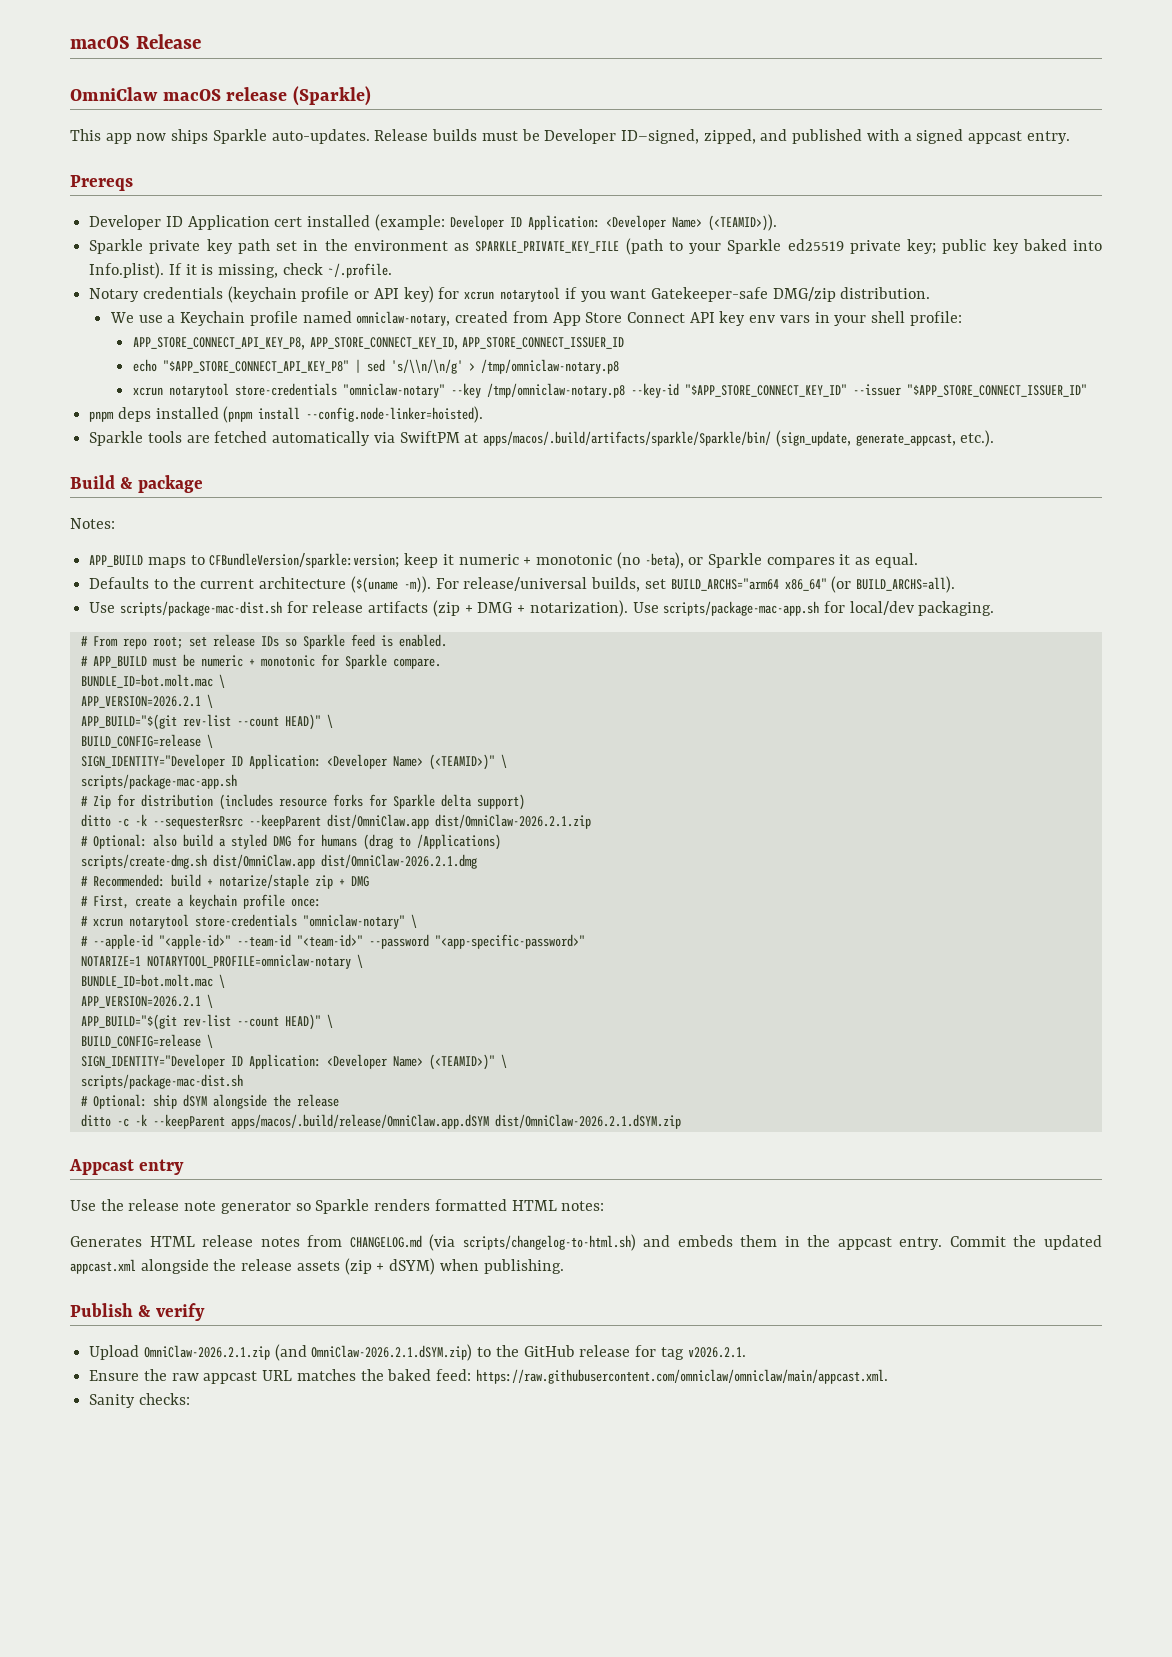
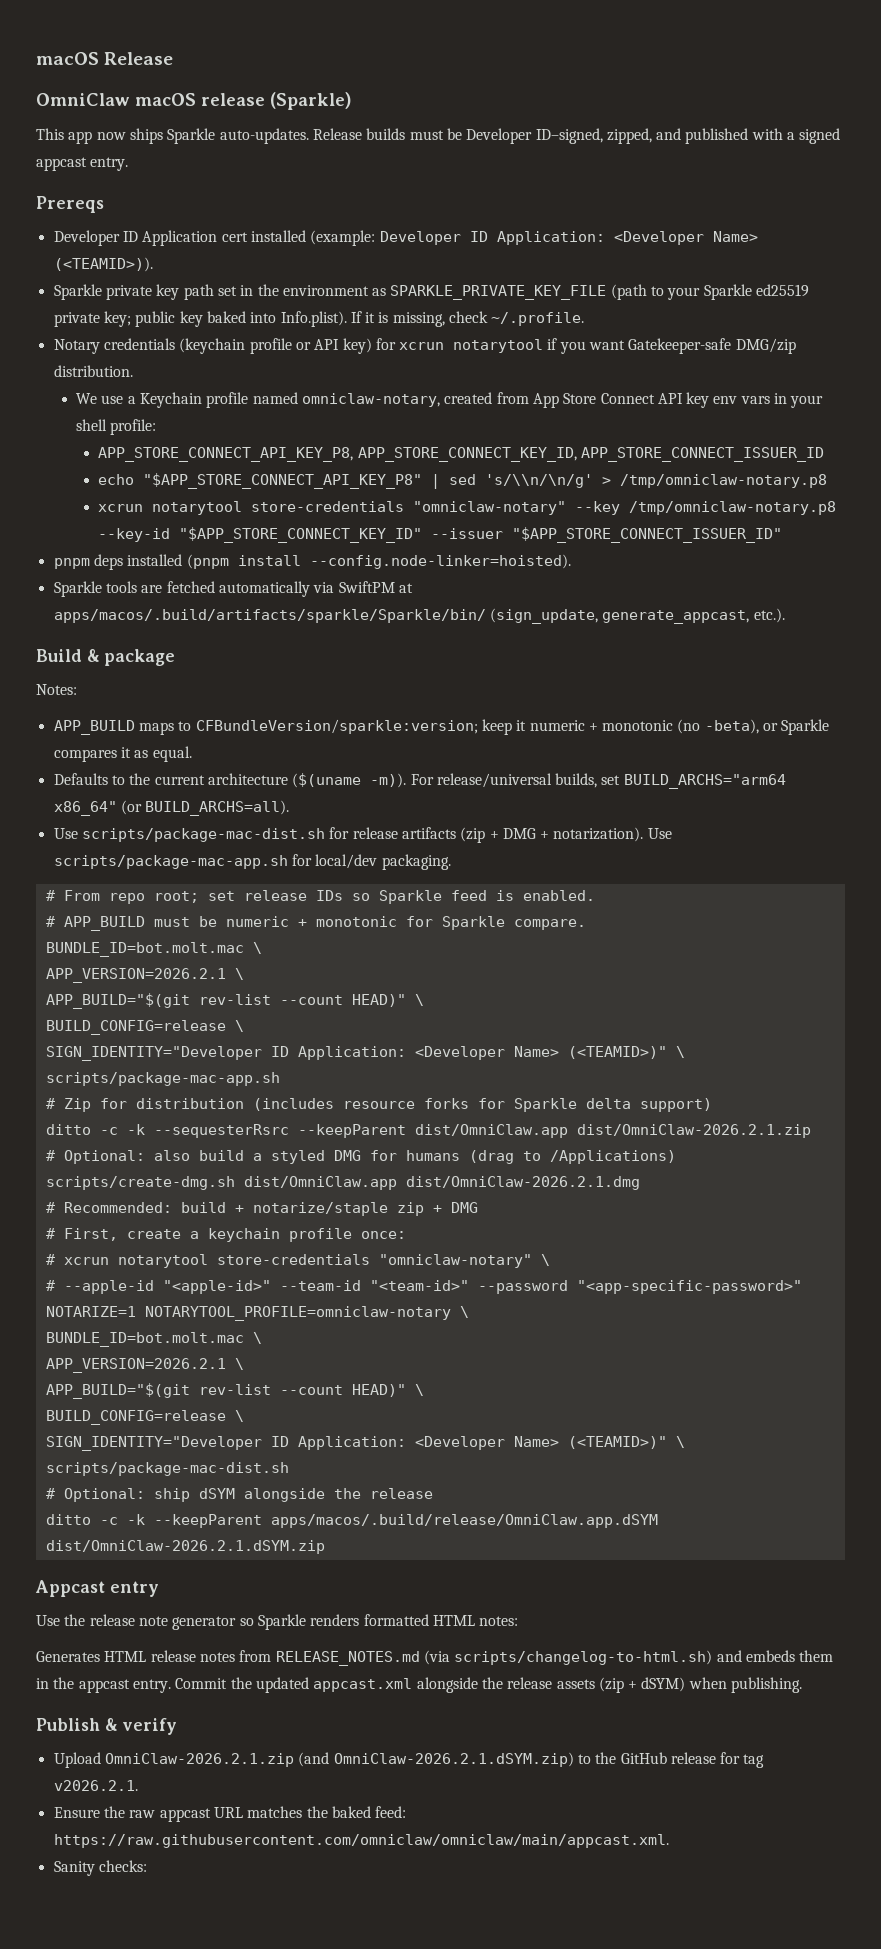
- Generates HTML release notes from CHANGELOG.md (via scripts/changelog-to-html.sh) and embeds them in the appcast entry.
+ Generates HTML release notes from RELEASE_NOTES.md (via scripts/changelog-to-html.sh) and embeds them in the appcast entry.

